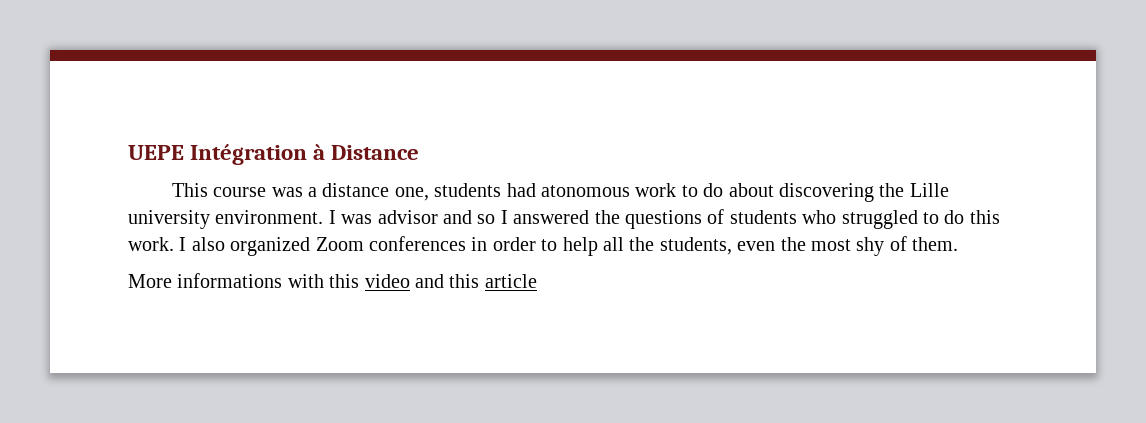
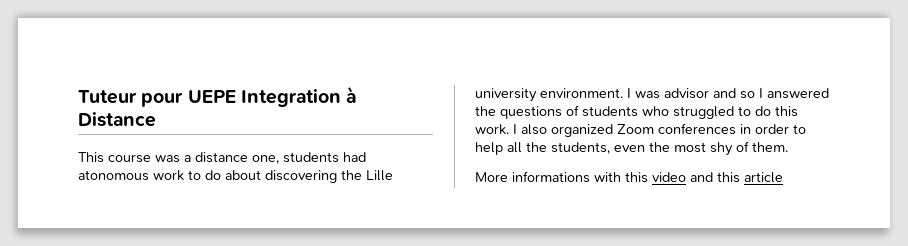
- UEPE Intégration à Distance
+ Tuteur pour UEPE Integration à Distance

